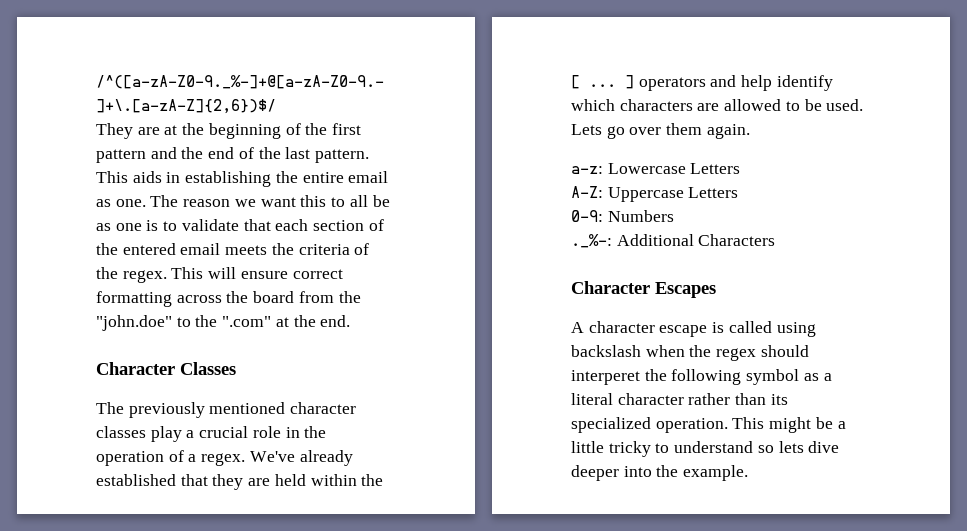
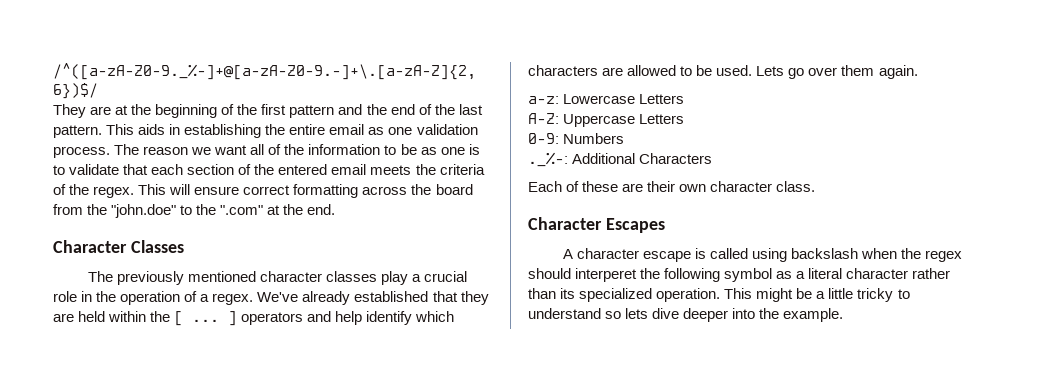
- This aids in establishing the entire email as one.
+ This aids in establishing the entire email as one validation process.
- The reason we want this to all be as one is to validate that each section of the entered email meets the criteria of the regex.
+ The reason we want all of the information to be as one is to validate that each section of the entered email meets the criteria of the regex.
+ Each of these are their own character class.

